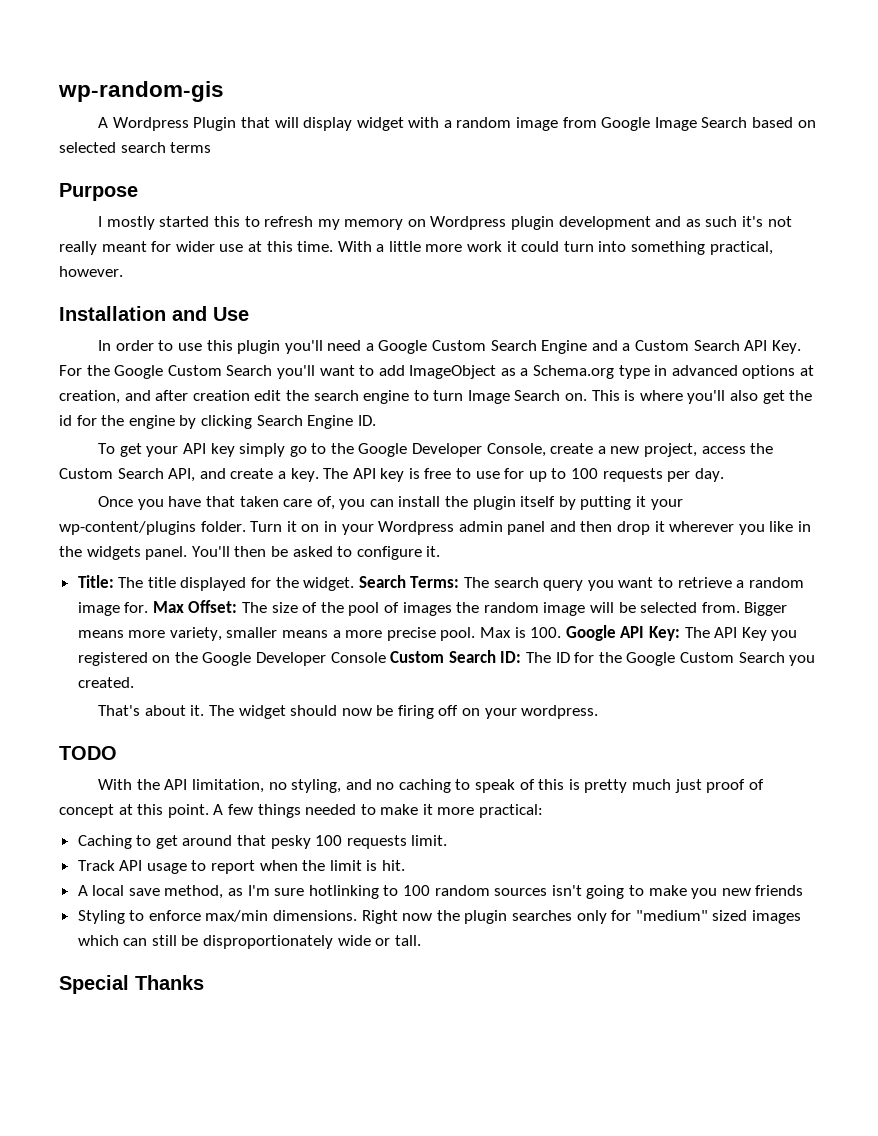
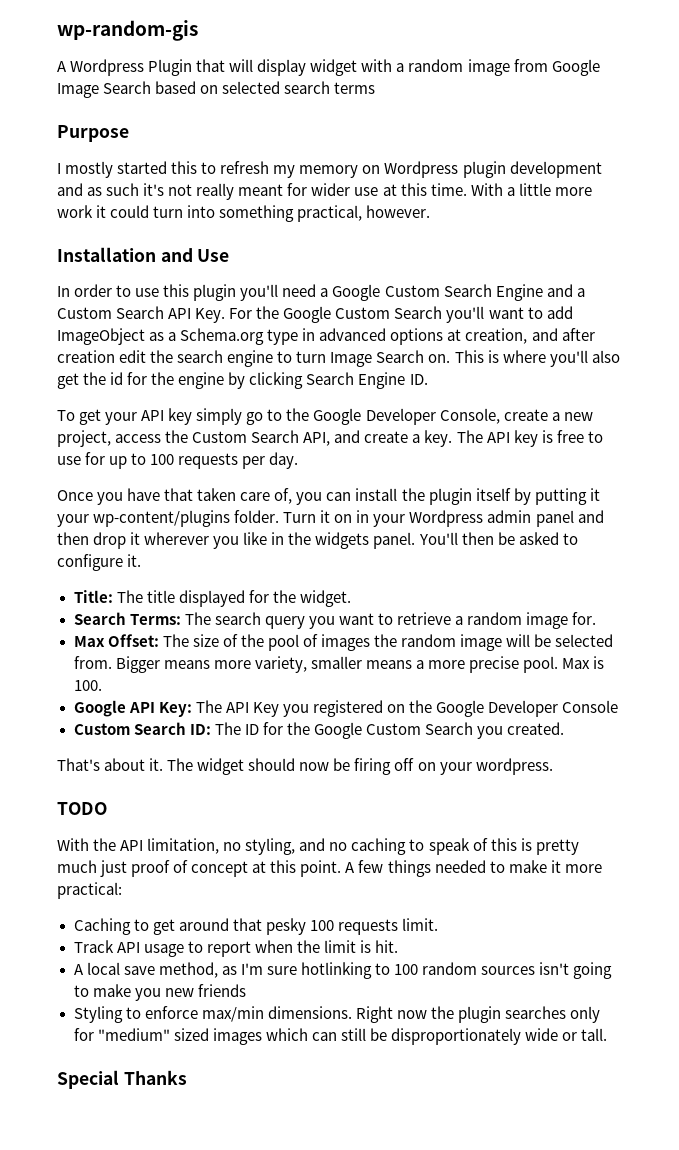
- Title: The title displayed for the widget. Search Terms: The search query you want to retrieve a random image for. Max Offset: The size of the pool of images the random image will be selected from.
+ Title: The title displayed for the widget.
+ Search Terms: The search query you want to retrieve a random image for.
+ Max Offset: The size of the pool of images the random image will be selected from.
- Max is 100. Google API Key: The API Key you registered on the Google Developer Console Custom Search ID: The ID for the Google Custom Search you created.
+ Max is 100.
+ Google API Key: The API Key you registered on the Google Developer Console
+ Custom Search ID: The ID for the Google Custom Search you created.

